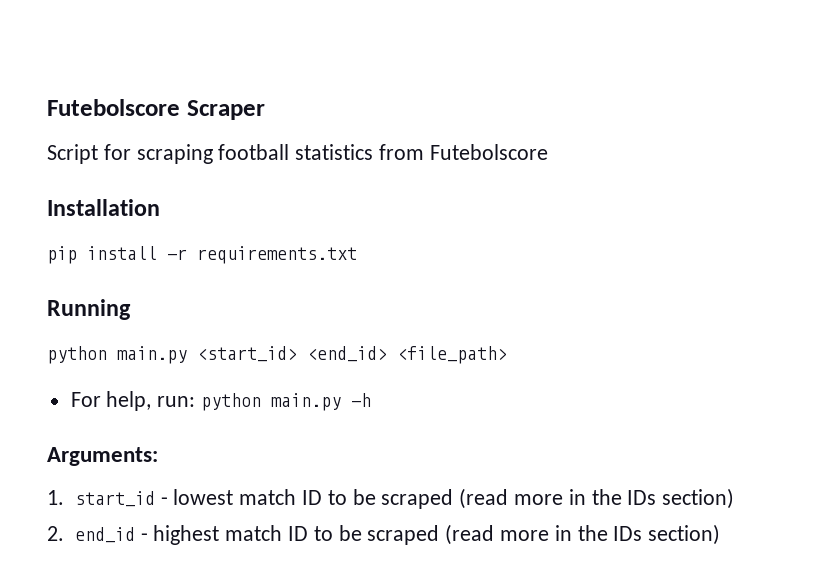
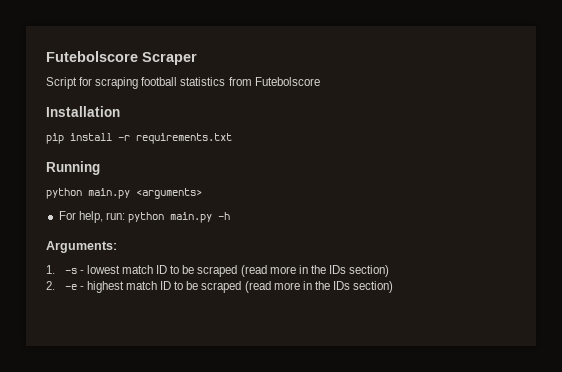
- python main.py <start_id> <end_id> <file_path>
+ python main.py <arguments>
- 1. start_id - lowest match ID to be scraped (read more in the IDs section)
+ 1. -s - lowest match ID to be scraped (read more in the IDs section)
- 2. end_id - highest match ID to be scraped (read more in the IDs section)
+ 2. -e - highest match ID to be scraped (read more in the IDs section)

